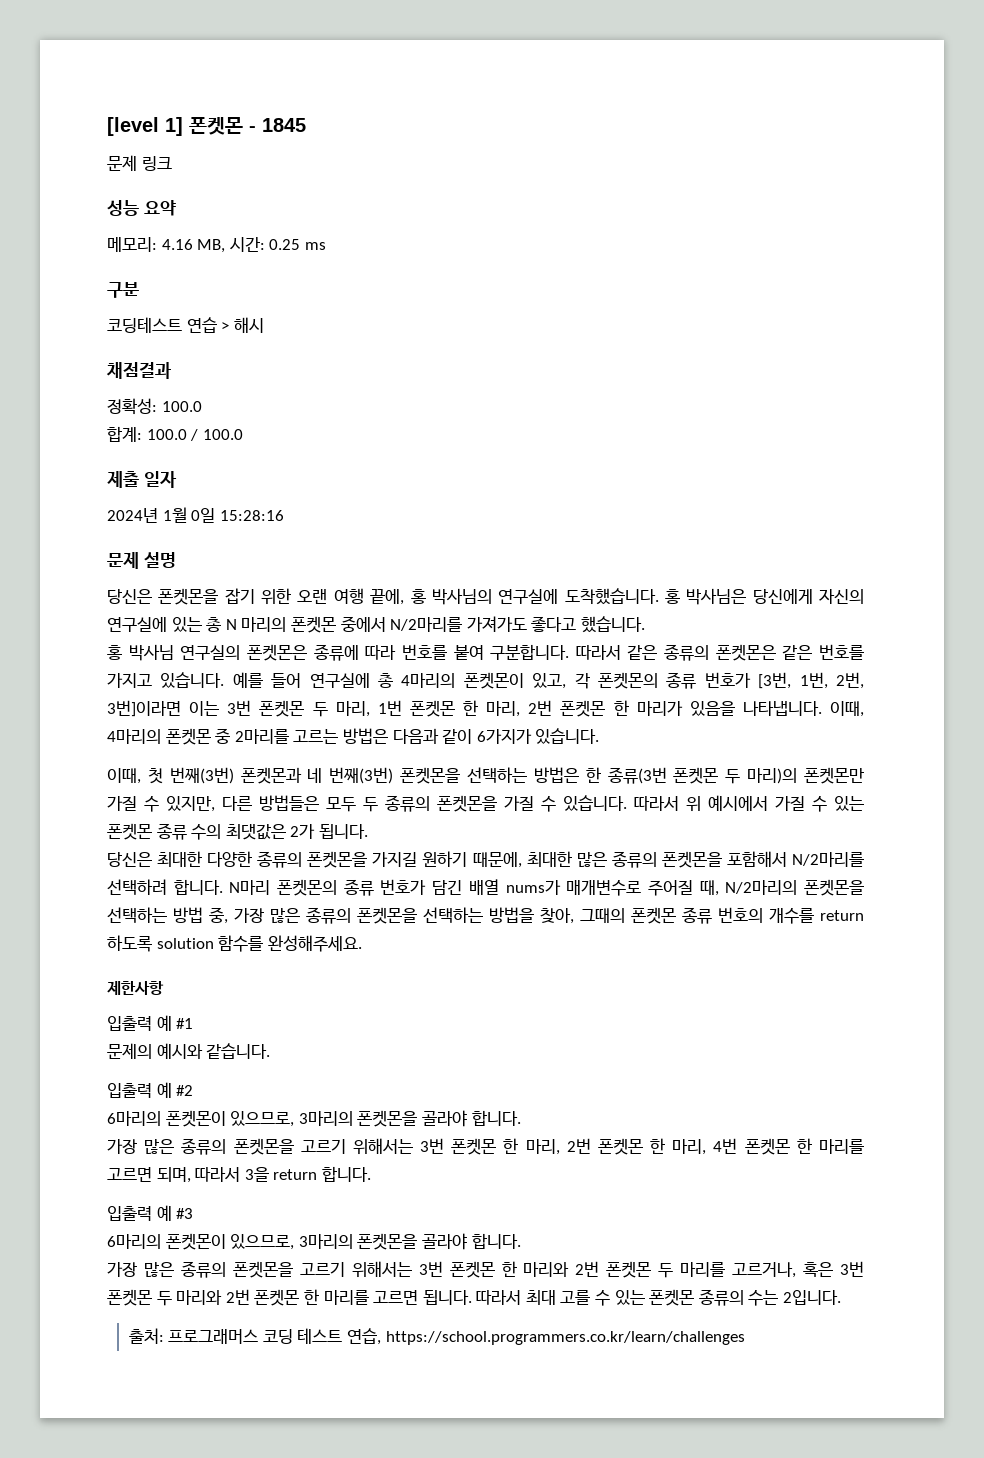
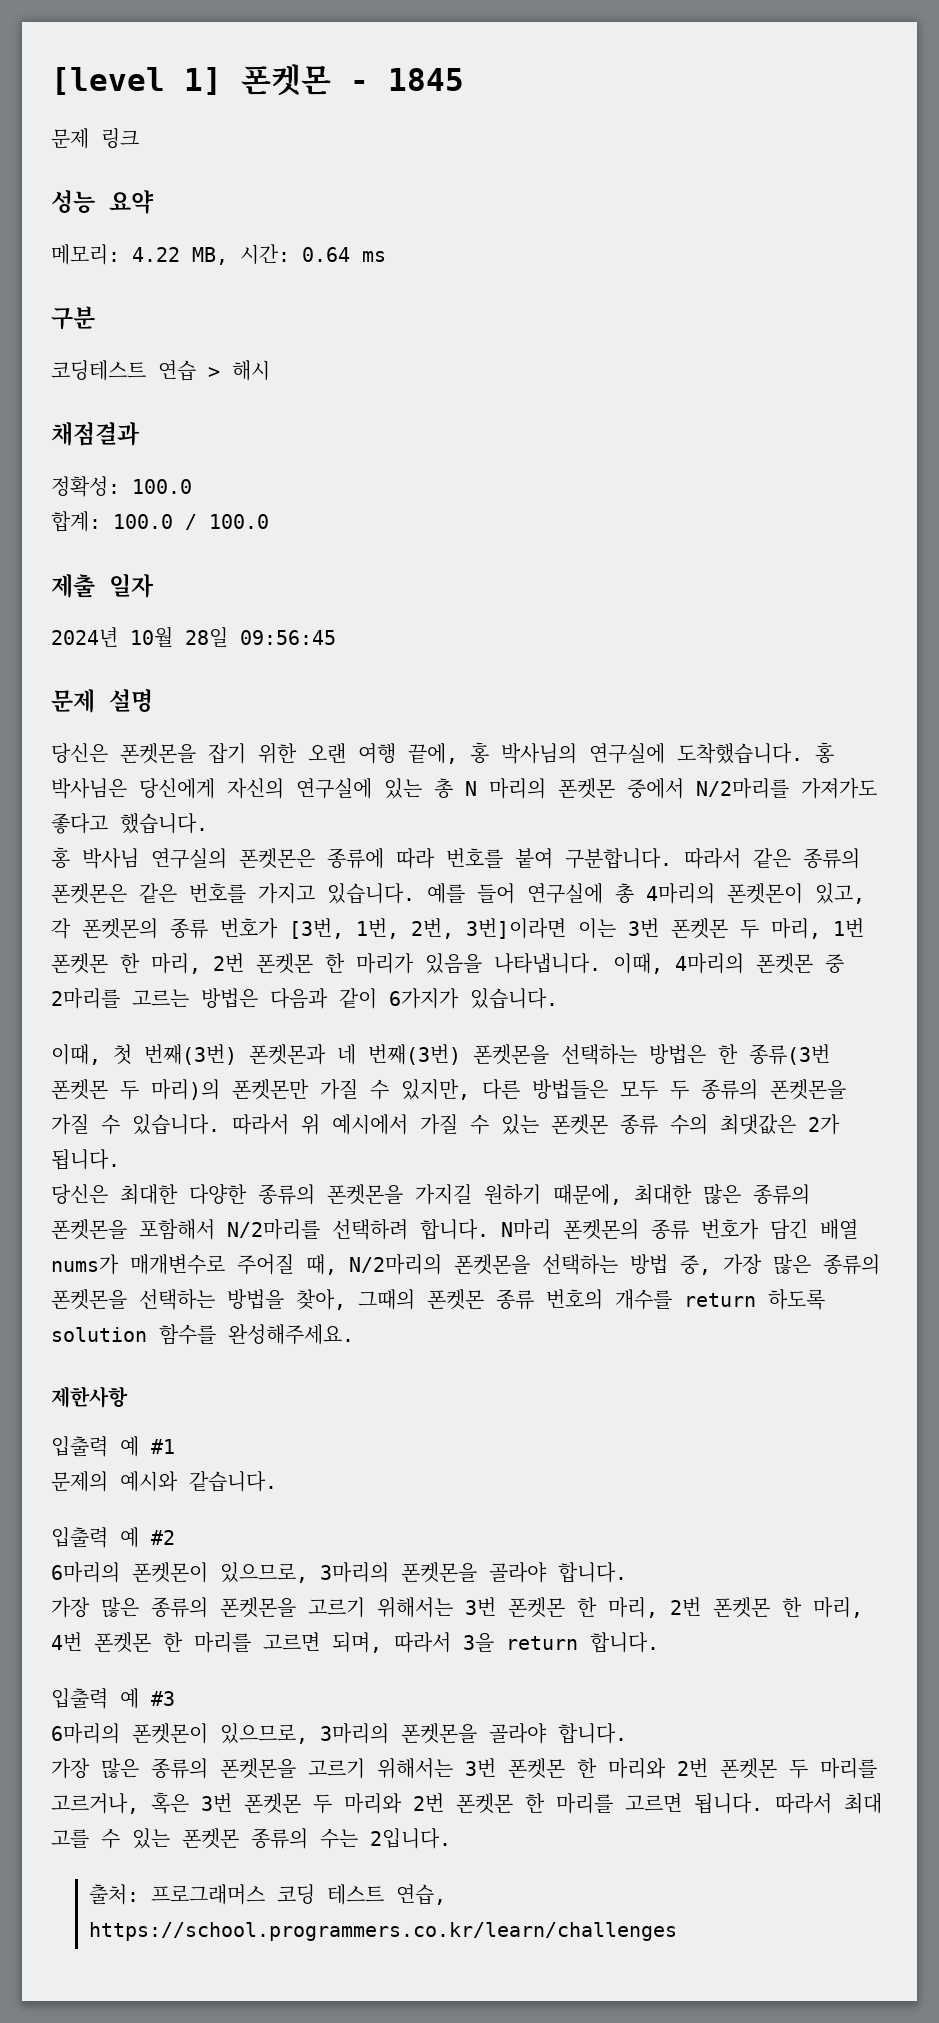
- 메모리: 4.16 MB, 시간: 0.25 ms
+ 메모리: 4.22 MB, 시간: 0.64 ms
- 2024년 1월 0일 15:28:16
+ 2024년 10월 28일 09:56:45

